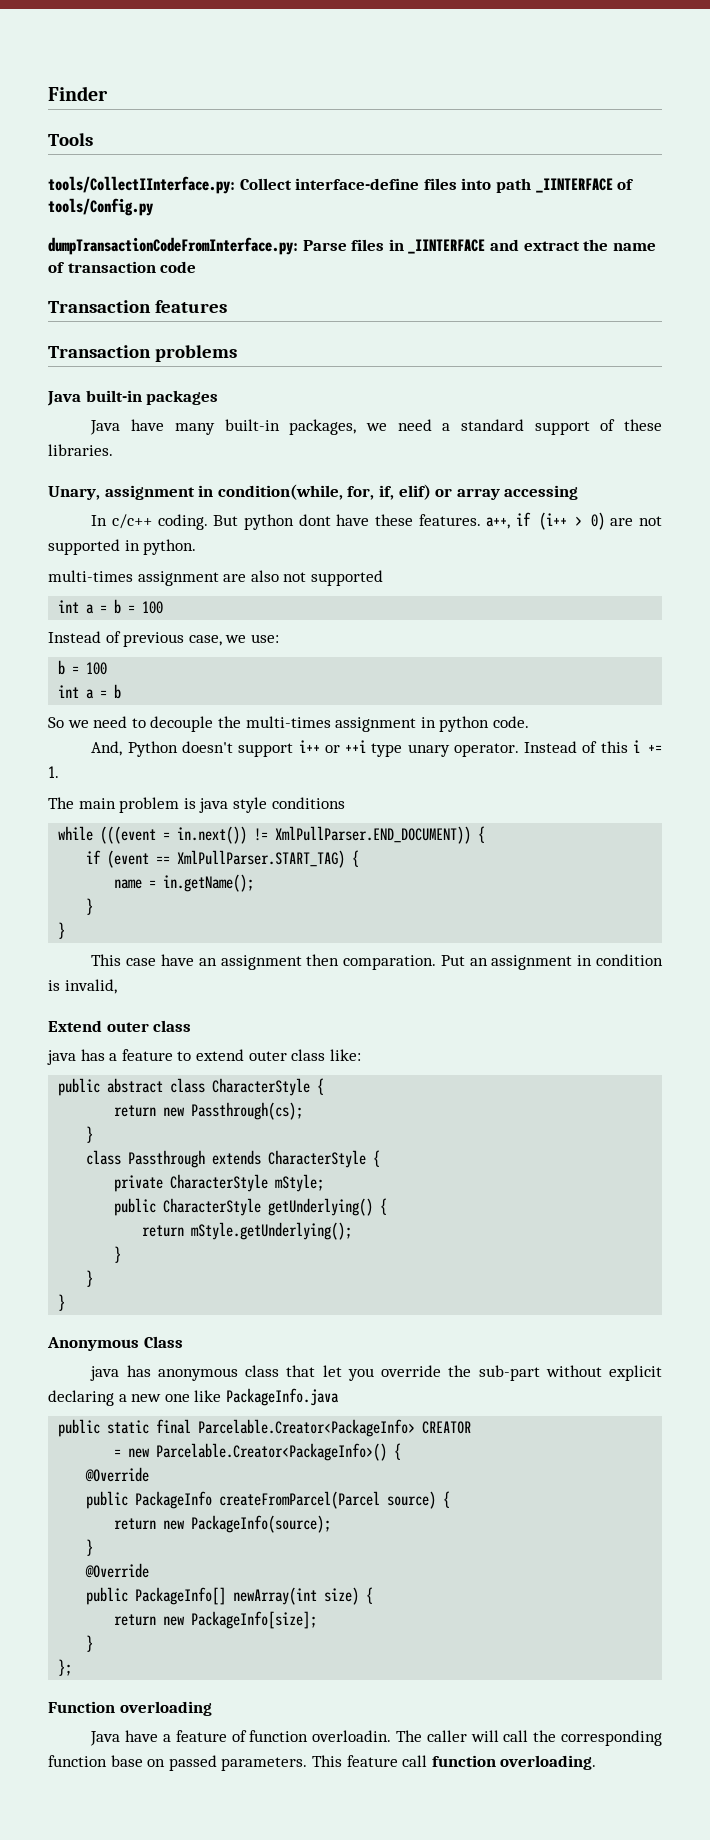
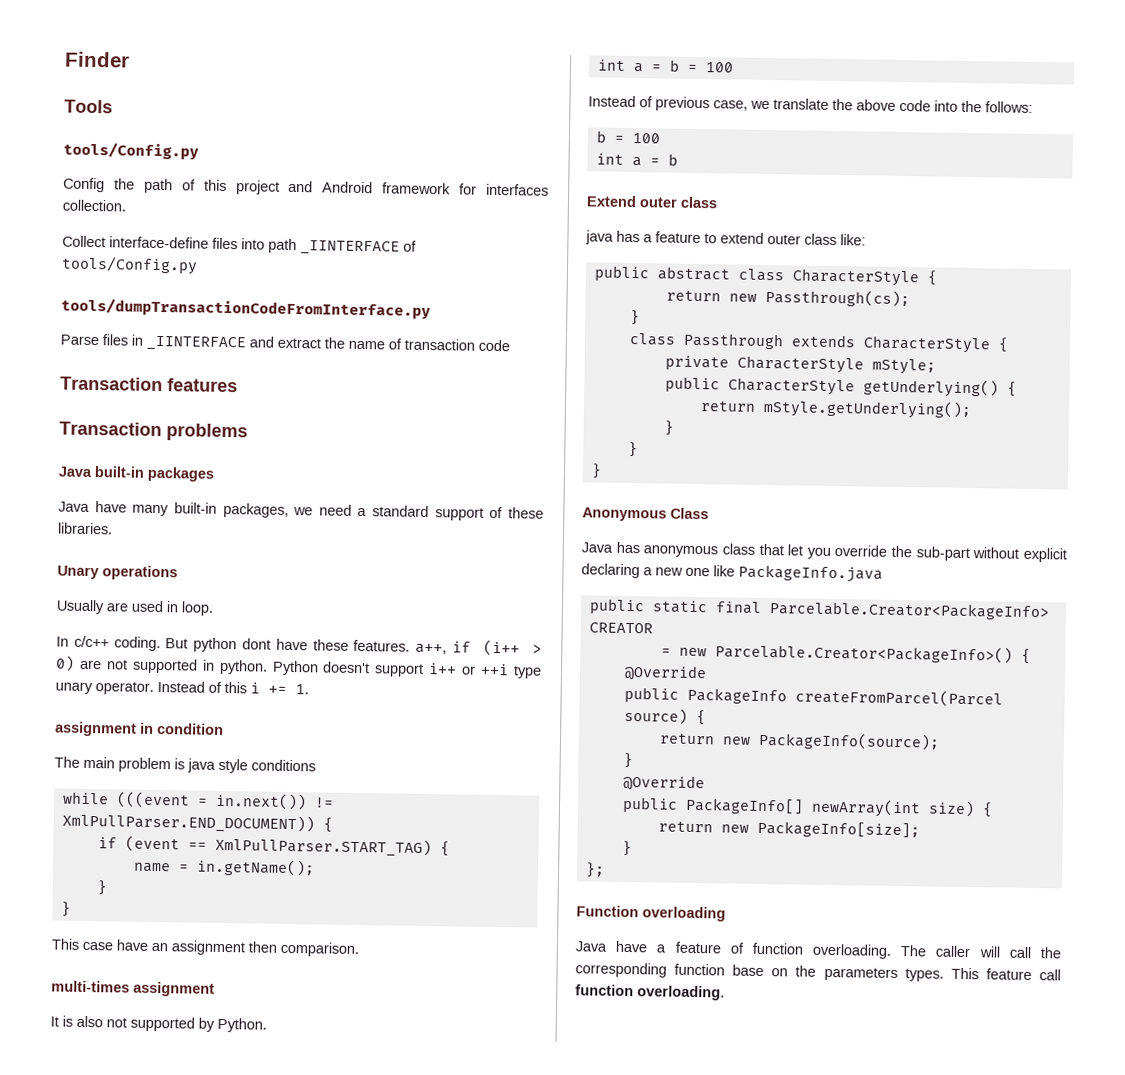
  Tools
- tools/CollectIInterface.py: Collect interface-define files into path _IINTERFACE of tools/Config.py
+ tools/Config.py
+ Config the path of this project and Android framework for interfaces collection.
+ Collect interface-define files into path _IINTERFACE of tools/Config.py
- dumpTransactionCodeFromInterface.py: Parse files in _IINTERFACE and extract the name of transaction code
+ tools/dumpTransactionCodeFromInterface.py
+ Parse files in _IINTERFACE and extract the name of transaction code
- Unary, assignment in condition(while, for, if, elif) or array accessing
+ Unary operations
+ Usually are used in loop.
- But python dont have these features. a++, if (i++ > 0) are not supported in python.
- multi-times assignment are also not supported
- int a = b = 100
- Instead of previous case, we use:
- b = 100
- int a = b
- So we need to decouple the multi-times assignment in python code.
- And, Python doesn't support i++ or ++i type unary operator.
+ But python dont have these features. a++, if (i++ > 0) are not supported in python. Python doesn't support i++ or ++i type unary operator.
+ assignment in condition
- This case have an assignment then comparation. Put an assignment in condition is invalid,
+ This case have an assignment then comparison.
+ multi-times assignment
+ It is also not supported by Python.
+ int a = b = 100
+ Instead of previous case, we translate the above code into the follows:
+ b = 100
+ int a = b
- java has anonymous class that let you override the sub-part without explicit declaring a new one like PackageInfo.java
+ Java has anonymous class that let you override the sub-part without explicit declaring a new one like PackageInfo.java
- Java have a feature of function overloadin.
+ Java have a feature of function overloading.
- The caller will call the corresponding function base on passed parameters.
+ The caller will call the corresponding function base on the parameters types.

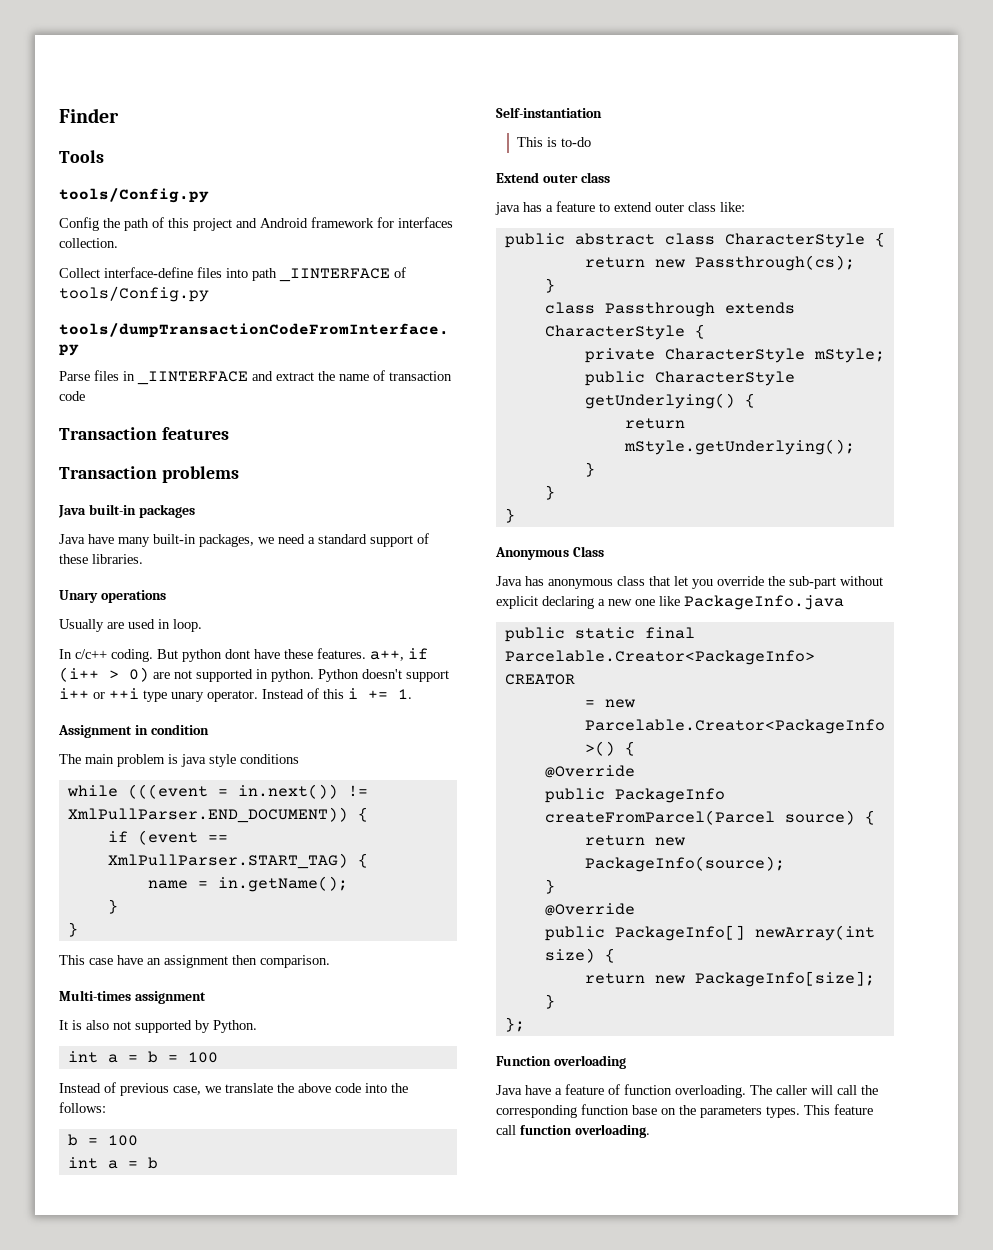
- assignment in condition
+ Assignment in condition
- multi-times assignment
+ Multi-times assignment
+ Self-instantiation
+ This is to-do

